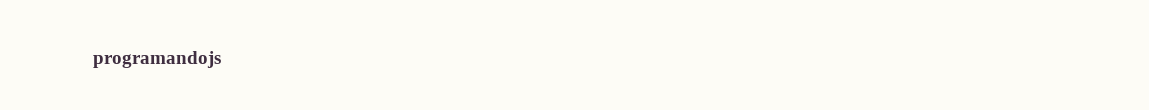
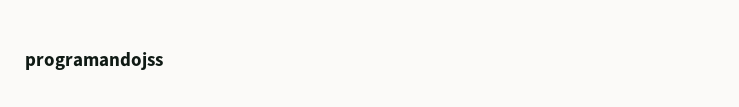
- programandojs
+ programandojss

